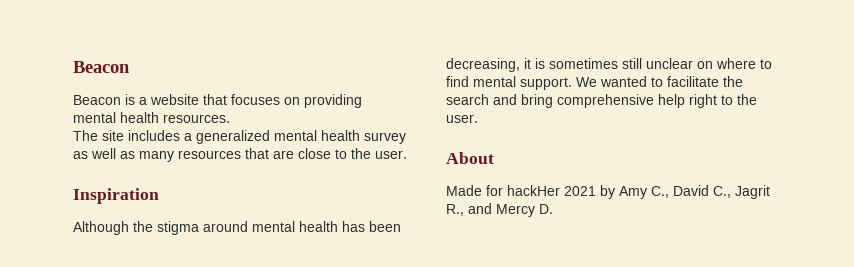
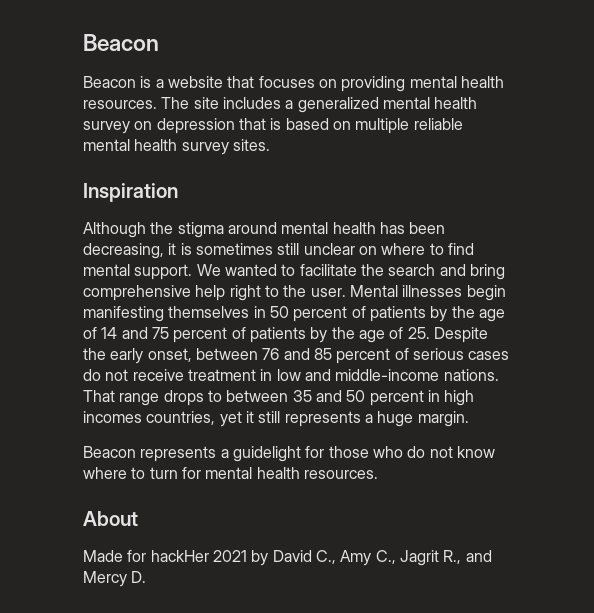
- Beacon is a website that focuses on providing mental health resources.
- The site includes a generalized mental health survey as well as many resources that are close to the user.
+ Beacon is a website that focuses on providing mental health resources. The site includes a generalized mental health survey on depression that is based on multiple reliable mental health survey sites.
+ Mental illnesses begin manifesting themselves in 50 percent of patients by the age of 14 and 75 percent of patients by the age of 25. Despite the early onset, between 76 and 85 percent of serious cases do not receive treatment in low and middle-income nations. That range drops to between 35 and 50 percent in high incomes countries, yet it still represents a huge margin.
+ Beacon represents a guidelight for those who do not know where to turn for mental health resources.
- Made for hackHer 2021 by Amy C., David C., Jagrit R., and Mercy D.
+ Made for hackHer 2021 by David C., Amy C., Jagrit R., and Mercy D.

